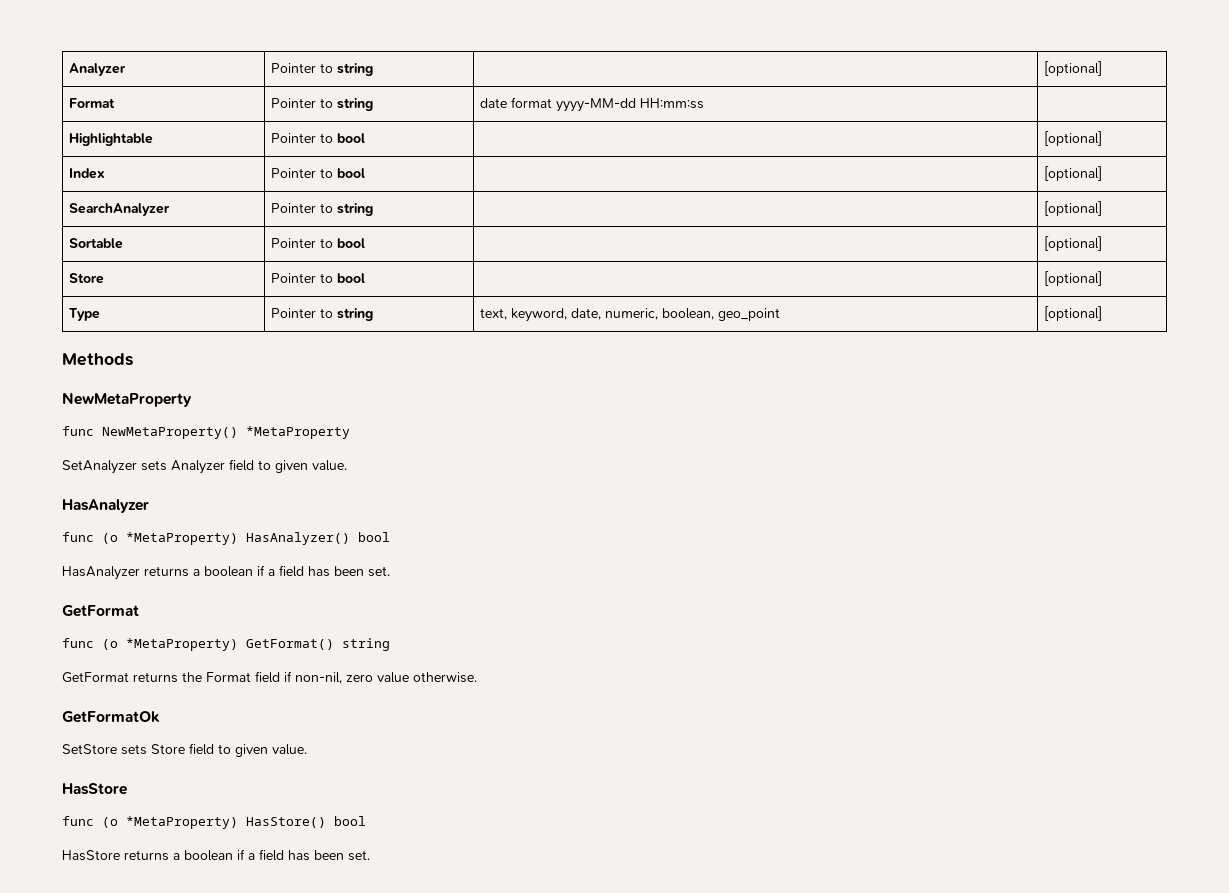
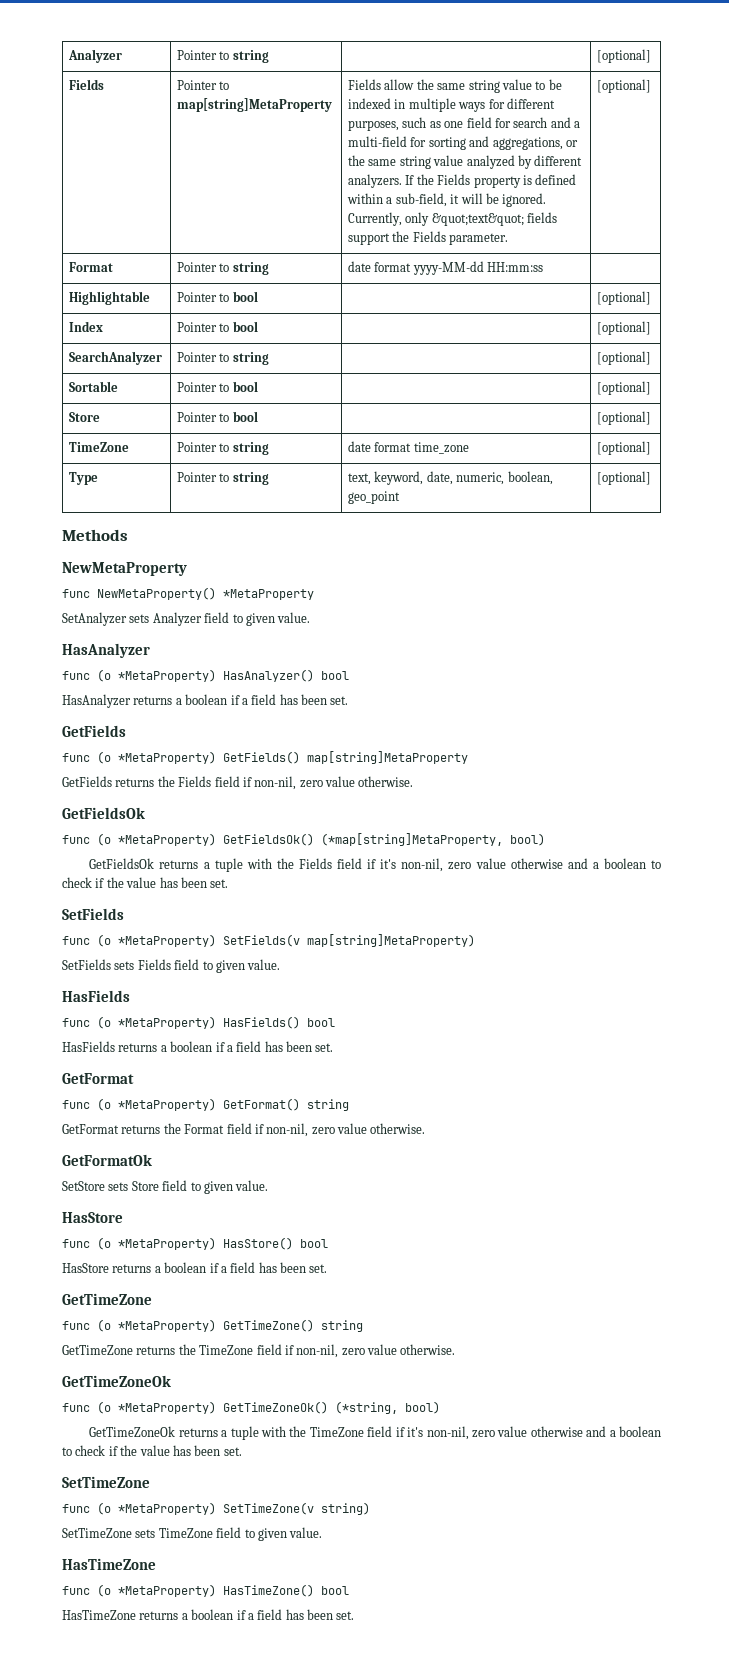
+ Fields | Pointer to map[string]MetaProperty | Fields allow the same string value to be indexed in multiple ways for different purposes, such as one field for search and a multi-field for sorting and aggregations, or the same string value analyzed by different analyzers. If the Fields property is defined within a sub-field, it will be ignored. Currently, only &quot;text&quot; fields support the Fields parameter. | [optional]
+ TimeZone | Pointer to string | date format time_zone | [optional]
  HasAnalyzer returns a boolean if a field has been set.
+ GetFields
+ func (o *MetaProperty) GetFields() map[string]MetaProperty
+ GetFields returns the Fields field if non-nil, zero value otherwise.
+ GetFieldsOk
+ func (o *MetaProperty) GetFieldsOk() (*map[string]MetaProperty, bool)
+ GetFieldsOk returns a tuple with the Fields field if it's non-nil, zero value otherwise and a boolean to check if the value has been set.
+ SetFields
+ func (o *MetaProperty) SetFields(v map[string]MetaProperty)
+ SetFields sets Fields field to given value.
+ HasFields
+ func (o *MetaProperty) HasFields() bool
+ HasFields returns a boolean if a field has been set.
  HasStore returns a boolean if a field has been set.
+ GetTimeZone
+ func (o *MetaProperty) GetTimeZone() string
+ GetTimeZone returns the TimeZone field if non-nil, zero value otherwise.
+ GetTimeZoneOk
+ func (o *MetaProperty) GetTimeZoneOk() (*string, bool)
+ GetTimeZoneOk returns a tuple with the TimeZone field if it's non-nil, zero value otherwise and a boolean to check if the value has been set.
+ SetTimeZone
+ func (o *MetaProperty) SetTimeZone(v string)
+ SetTimeZone sets TimeZone field to given value.
+ HasTimeZone
+ func (o *MetaProperty) HasTimeZone() bool
+ HasTimeZone returns a boolean if a field has been set.

